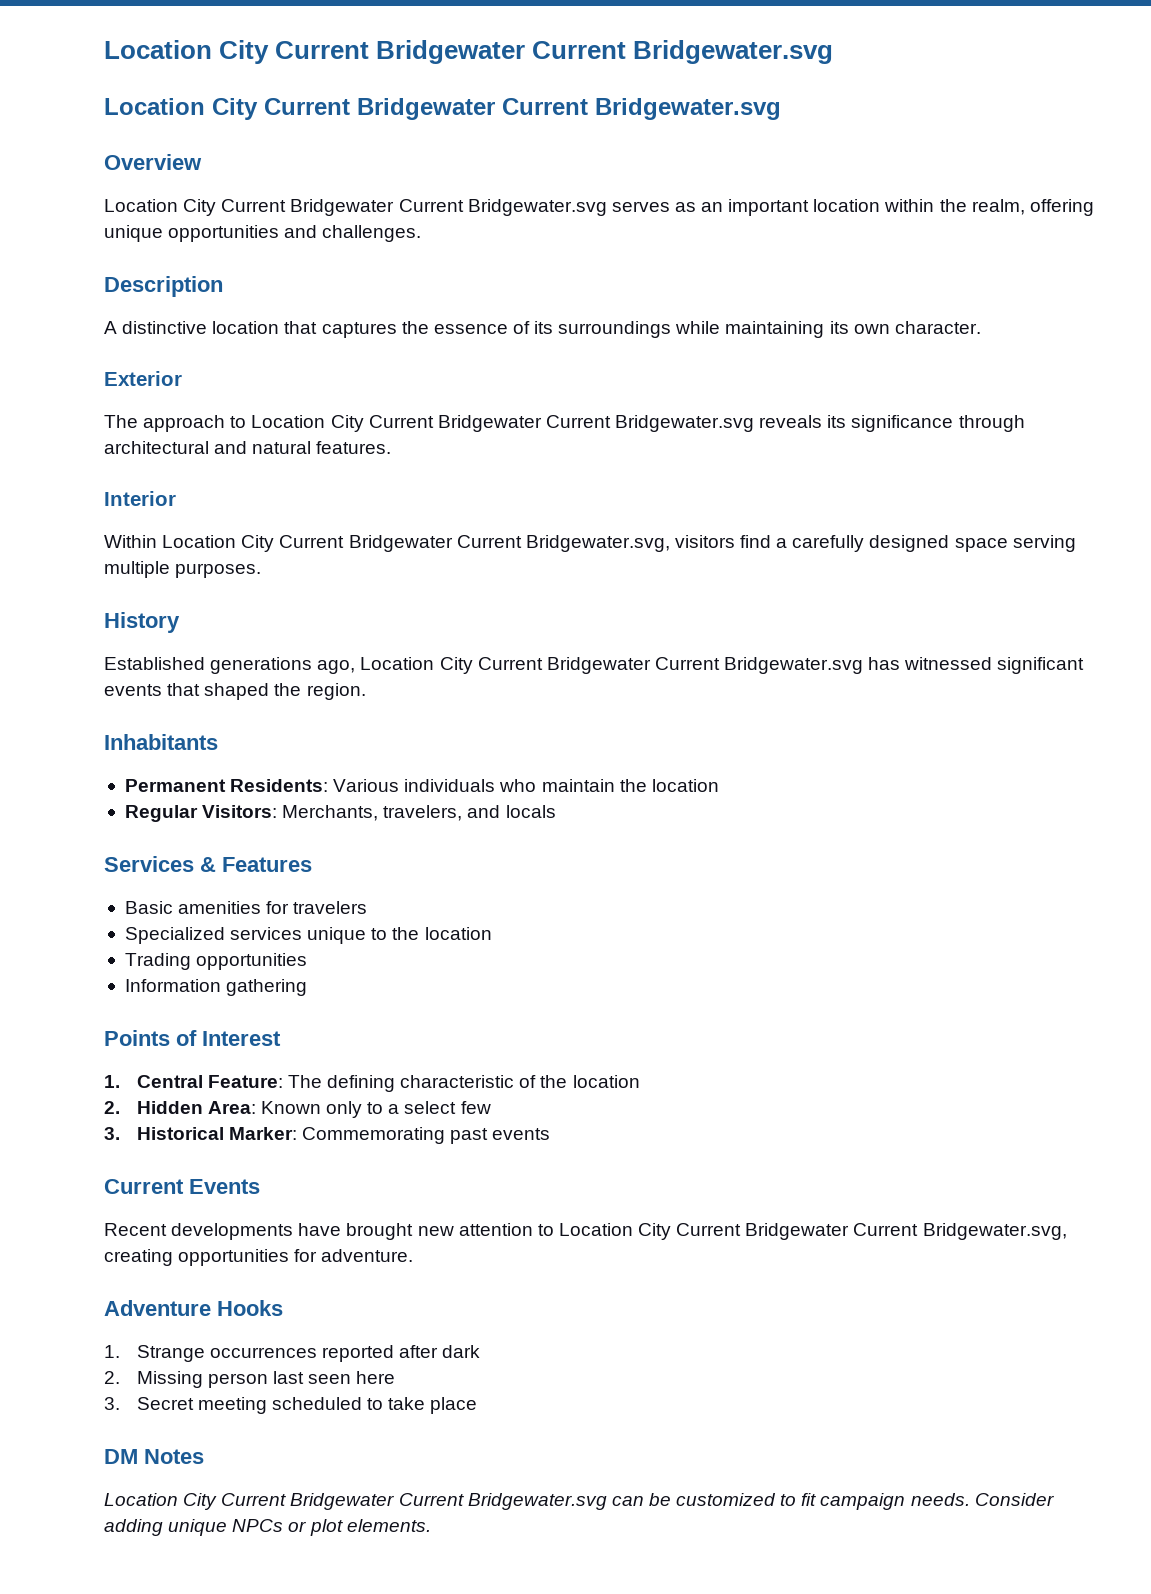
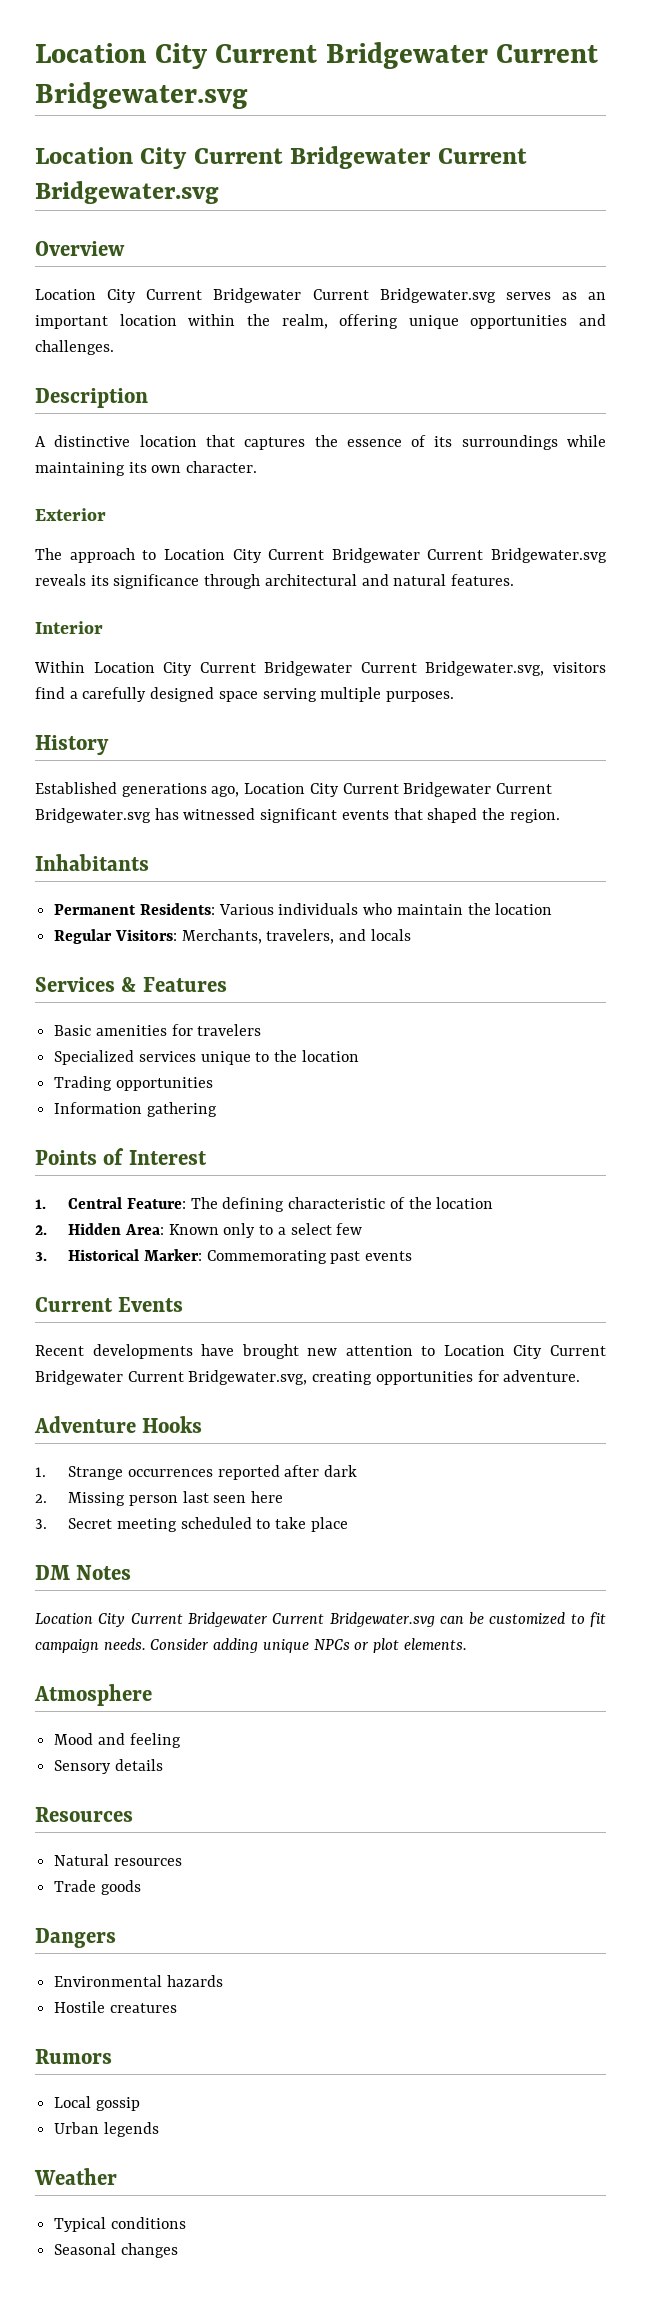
+ Atmosphere
+ Mood and feeling
+ Sensory details
+ Resources
+ Natural resources
+ Trade goods
+ Dangers
+ Environmental hazards
+ Hostile creatures
+ Rumors
+ Local gossip
+ Urban legends
+ Weather
+ Typical conditions
+ Seasonal changes

